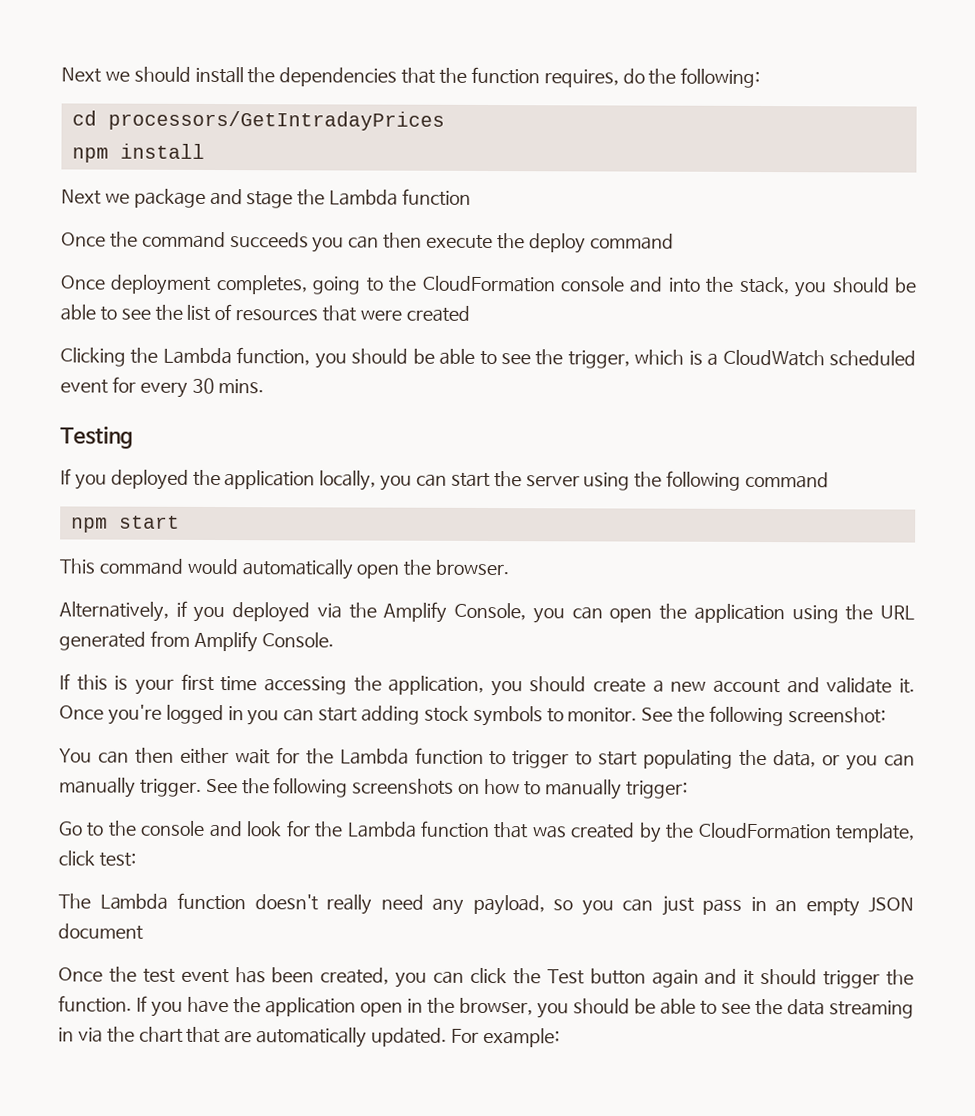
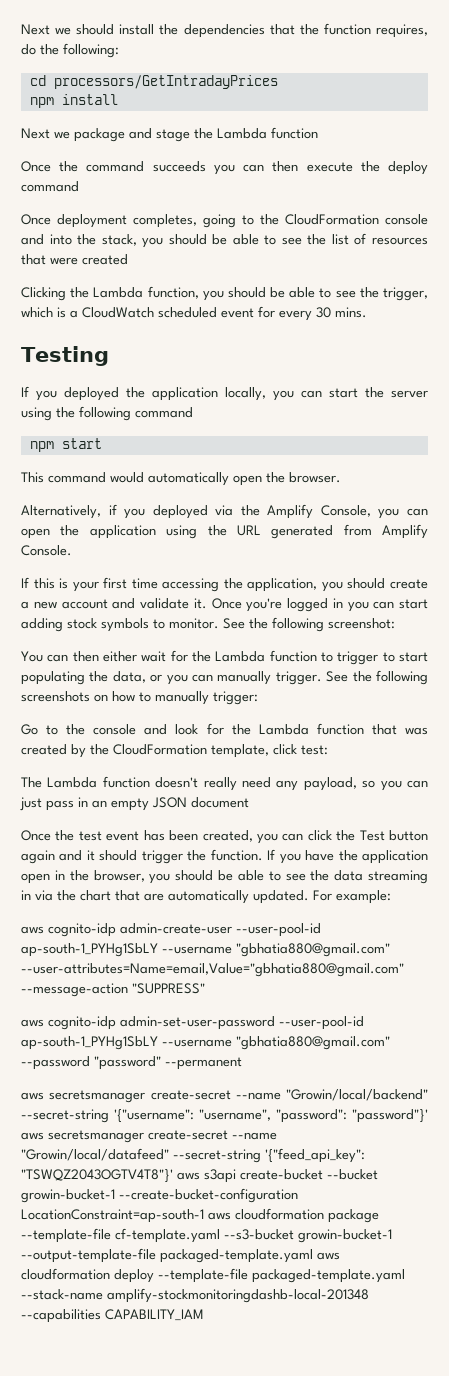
+ aws cognito-idp admin-create-user --user-pool-id ap-south-1_PYHg1SbLY --username "gbhatia880@gmail.com" --user-attributes=Name=email,Value="gbhatia880@gmail.com" --message-action "SUPPRESS"
+ aws cognito-idp admin-set-user-password --user-pool-id ap-south-1_PYHg1SbLY --username "gbhatia880@gmail.com" --password "password" --permanent
+ aws secretsmanager create-secret --name "Growin/local/backend" --secret-string '{"username": "username", "password": "password"}' aws secretsmanager create-secret --name "Growin/local/datafeed" --secret-string '{"feed_api_key": "TSWQZ2043OGTV4T8"}' aws s3api create-bucket --bucket growin-bucket-1 --create-bucket-configuration LocationConstraint=ap-south-1 aws cloudformation package --template-file cf-template.yaml --s3-bucket growin-bucket-1 --output-template-file packaged-template.yaml aws cloudformation deploy --template-file packaged-template.yaml --stack-name amplify-stockmonitoringdashb-local-201348 --capabilities CAPABILITY_IAM

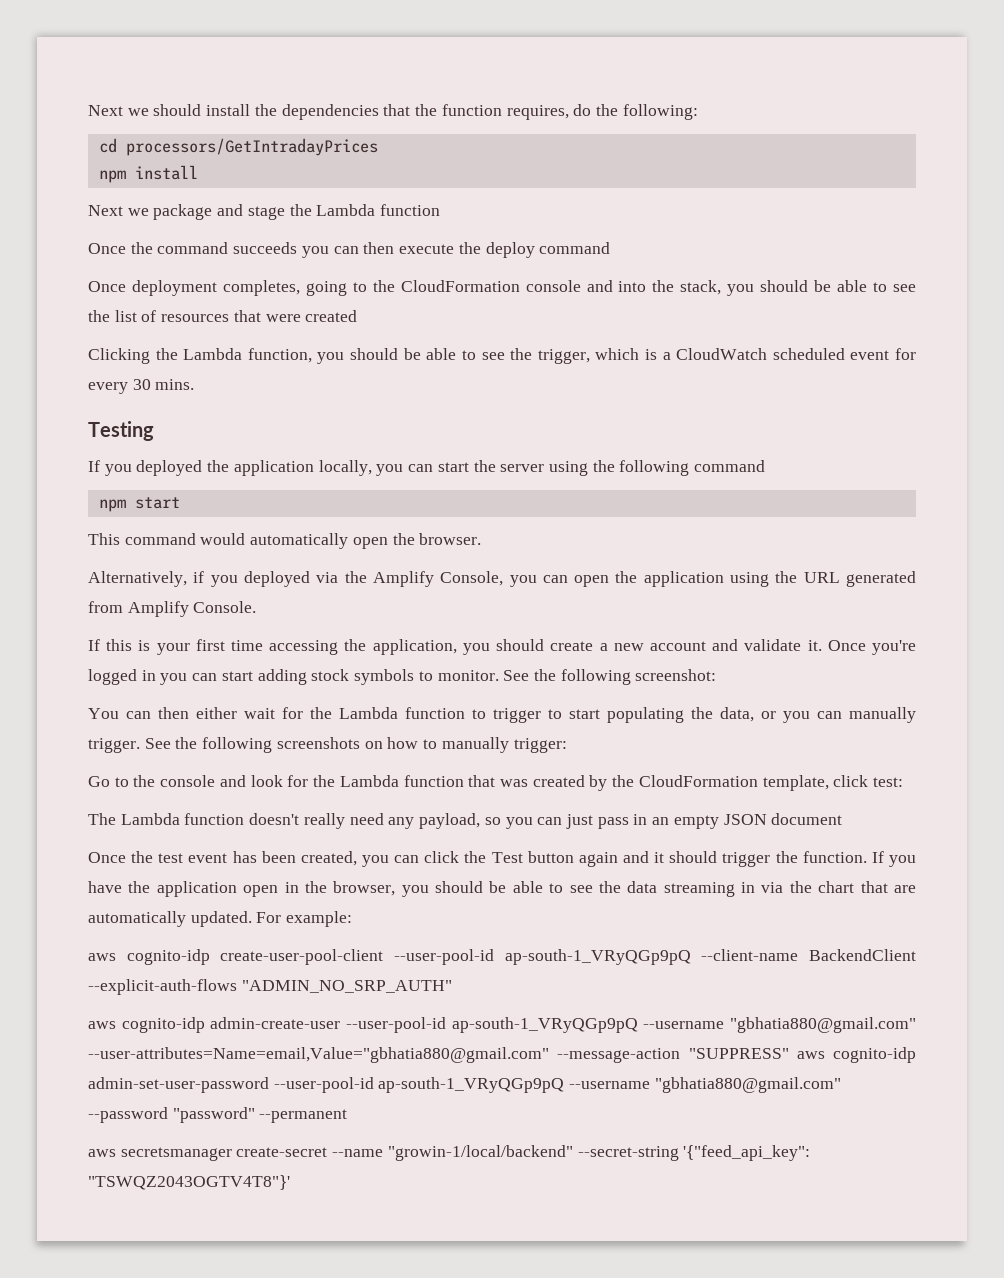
+ aws cognito-idp create-user-pool-client --user-pool-id ap-south-1_VRyQGp9pQ --client-name BackendClient --explicit-auth-flows "ADMIN_NO_SRP_AUTH"
- aws cognito-idp admin-create-user --user-pool-id ap-south-1_PYHg1SbLY --username "gbhatia880@gmail.com" --user-attributes=Name=email,Value="gbhatia880@gmail.com" --message-action "SUPPRESS"
- aws cognito-idp admin-set-user-password --user-pool-id ap-south-1_PYHg1SbLY --username "gbhatia880@gmail.com" --password "password" --permanent
+ aws cognito-idp admin-create-user --user-pool-id ap-south-1_VRyQGp9pQ --username "gbhatia880@gmail.com" --user-attributes=Name=email,Value="gbhatia880@gmail.com" --message-action "SUPPRESS" aws cognito-idp admin-set-user-password --user-pool-id ap-south-1_VRyQGp9pQ --username "gbhatia880@gmail.com" --password "password" --permanent
- aws secretsmanager create-secret --name "Growin/local/backend" --secret-string '{"username": "username", "password": "password"}' aws secretsmanager create-secret --name "Growin/local/datafeed" --secret-string '{"feed_api_key": "TSWQZ2043OGTV4T8"}' aws s3api create-bucket --bucket growin-bucket-1 --create-bucket-configuration LocationConstraint=ap-south-1 aws cloudformation package --template-file cf-template.yaml --s3-bucket growin-bucket-1 --output-template-file packaged-template.yaml aws cloudformation deploy --template-file packaged-template.yaml --stack-name amplify-stockmonitoringdashb-local-201348 --capabilities CAPABILITY_IAM
+ aws secretsmanager create-secret --name "growin-1/local/backend" --secret-string '{"feed_api_key": "TSWQZ2043OGTV4T8"}'

